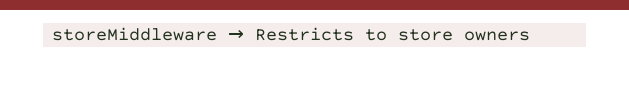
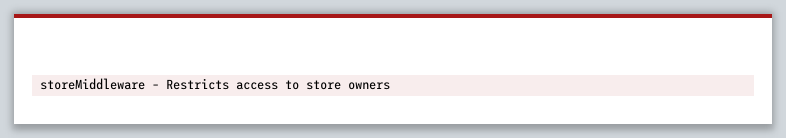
- storeMiddleware → Restricts to store owners
+ storeMiddleware – Restricts access to store owners

